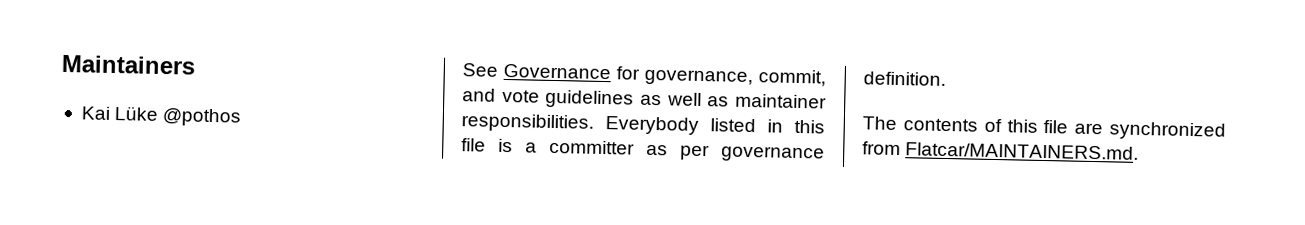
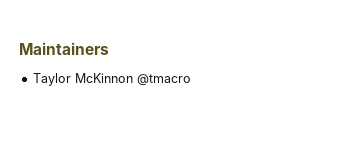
- Kai Lüke @pothos
- See Governance for governance, commit, and vote guidelines as well as maintainer responsibilities. Everybody listed in this file is a committer as per governance definition.
- The contents of this file are synchronized from Flatcar/MAINTAINERS.md.
+ Taylor McKinnon @tmacro

